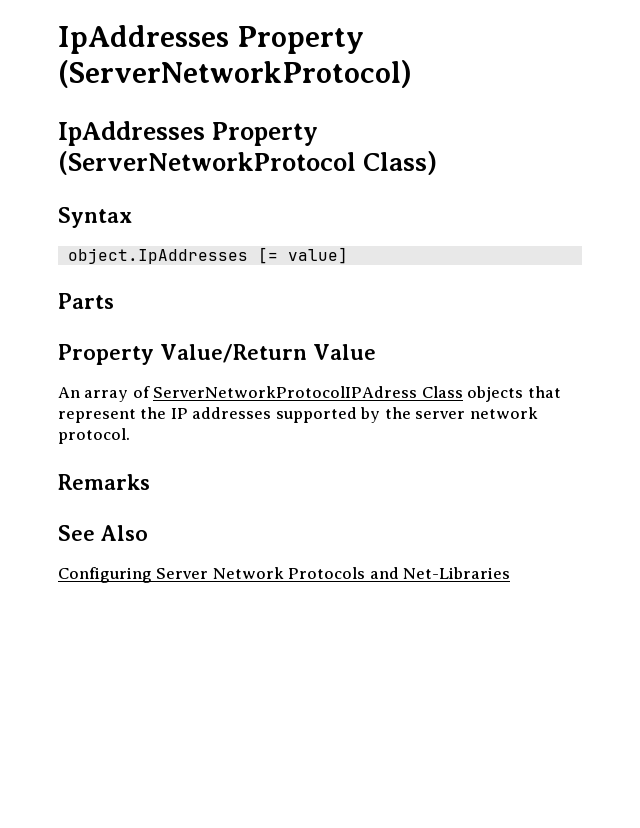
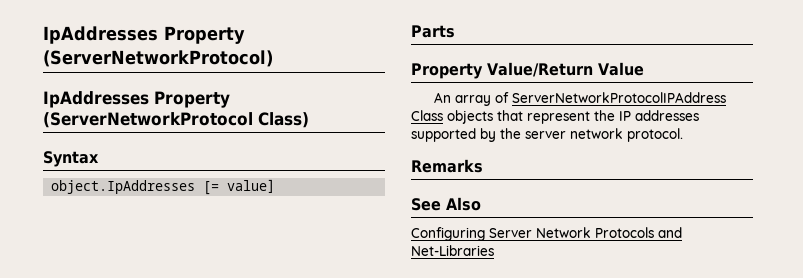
- An array of ServerNetworkProtocolIPAdress Class objects that represent the IP addresses supported by the server network protocol.
+ An array of ServerNetworkProtocolIPAddress Class objects that represent the IP addresses supported by the server network protocol.

